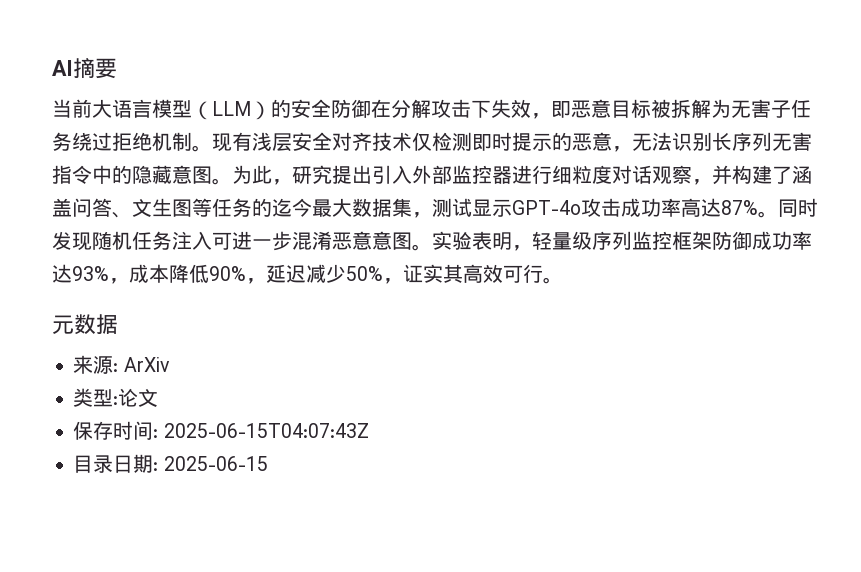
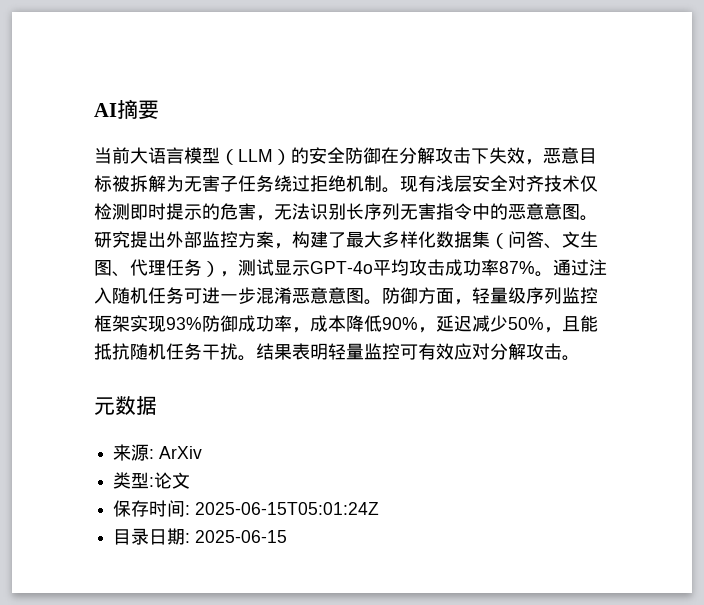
- 当前大语言模型（LLM）的安全防御在分解攻击下失效，即恶意目标被拆解为无害子任务绕过拒绝机制。
+ 当前大语言模型（LLM）的安全防御在分解攻击下失效，恶意目标被拆解为无害子任务绕过拒绝机制。
- 现有浅层安全对齐技术仅检测即时提示的恶意，无法识别长序列无害指令中的隐藏意图。为此，研究提出引入外部监控器进行细粒度对话观察，并构建了涵盖问答、文生图等任务的迄今最大数据集，测试显示GPT-4o攻击成功率高达87%。同时发现随机任务注入可进一步混淆恶意意图。
+ 现有浅层安全对齐技术仅检测即时提示的危害，无法识别长序列无害指令中的恶意意图。研究提出外部监控方案，构建了最大多样化数据集（问答、文生图、代理任务），测试显示GPT-4o平均攻击成功率87%。通过注入随机任务可进一步混淆恶意意图。
- 实验表明，轻量级序列监控框架防御成功率达93%，成本降低90%，延迟减少50%，证实其高效可行。
+ 防御方面，轻量级序列监控框架实现93%防御成功率，成本降低90%，延迟减少50%，且能抵抗随机任务干扰。结果表明轻量监控可有效应对分解攻击。
- 保存时间: 2025-06-15T04:07:43Z
+ 保存时间: 2025-06-15T05:01:24Z

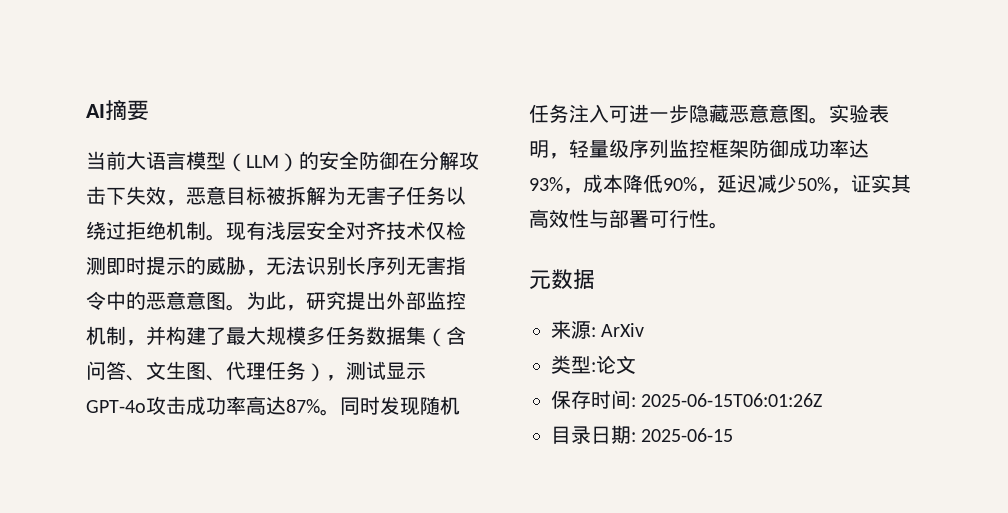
- 当前大语言模型（LLM）的安全防御在分解攻击下失效，恶意目标被拆解为无害子任务绕过拒绝机制。
+ 当前大语言模型（LLM）的安全防御在分解攻击下失效，恶意目标被拆解为无害子任务以绕过拒绝机制。
- 现有浅层安全对齐技术仅检测即时提示的危害，无法识别长序列无害指令中的恶意意图。
+ 现有浅层安全对齐技术仅检测即时提示的威胁，无法识别长序列无害指令中的恶意意图。
- 研究提出外部监控方案，构建了最大多样化数据集（问答、文生图、代理任务），测试显示GPT-4o平均攻击成功率87%。通过注入随机任务可进一步混淆恶意意图。防御方面，轻量级序列监控框架实现93%防御成功率，成本降低90%，延迟减少50%，且能抵抗随机任务干扰。结果表明轻量监控可有效应对分解攻击。
+ 为此，研究提出外部监控机制，并构建了最大规模多任务数据集（含问答、文生图、代理任务），测试显示GPT-4o攻击成功率高达87%。同时发现随机任务注入可进一步隐藏恶意意图。实验表明，轻量级序列监控框架防御成功率达93%，成本降低90%，延迟减少50%，证实其高效性与部署可行性。
- 保存时间: 2025-06-15T05:01:24Z
+ 保存时间: 2025-06-15T06:01:26Z

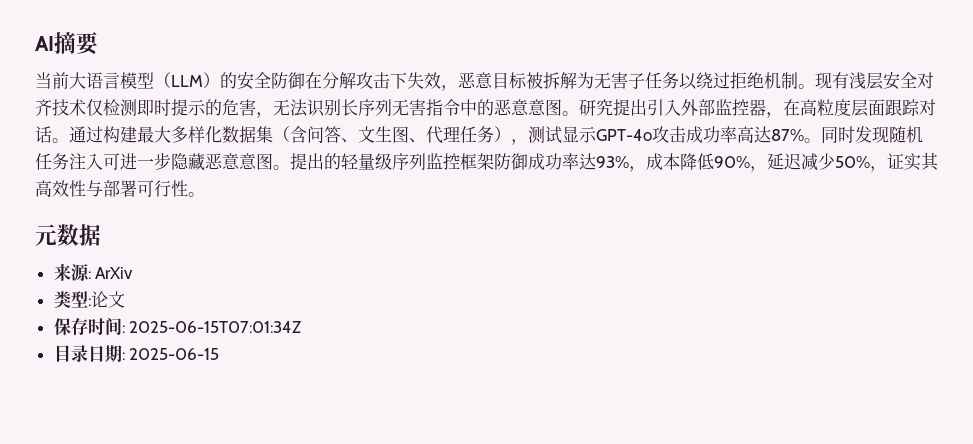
- 现有浅层安全对齐技术仅检测即时提示的威胁，无法识别长序列无害指令中的恶意意图。
+ 现有浅层安全对齐技术仅检测即时提示的危害，无法识别长序列无害指令中的恶意意图。
- 为此，研究提出外部监控机制，并构建了最大规模多任务数据集（含问答、文生图、代理任务），测试显示GPT-4o攻击成功率高达87%。
+ 研究提出引入外部监控器，在高粒度层面跟踪对话。通过构建最大多样化数据集（含问答、文生图、代理任务），测试显示GPT-4o攻击成功率高达87%。
- 实验表明，轻量级序列监控框架防御成功率达93%，成本降低90%，延迟减少50%，证实其高效性与部署可行性。
+ 提出的轻量级序列监控框架防御成功率达93%，成本降低90%，延迟减少50%，证实其高效性与部署可行性。
- 保存时间: 2025-06-15T06:01:26Z
+ 保存时间: 2025-06-15T07:01:34Z

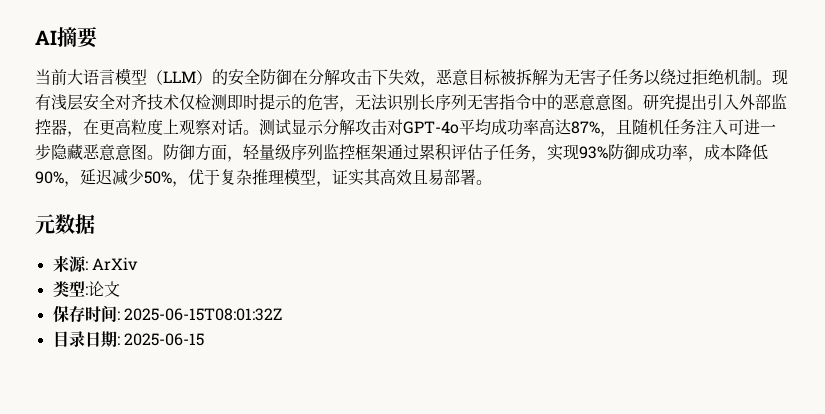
- 研究提出引入外部监控器，在高粒度层面跟踪对话。通过构建最大多样化数据集（含问答、文生图、代理任务），测试显示GPT-4o攻击成功率高达87%。同时发现随机任务注入可进一步隐藏恶意意图。
+ 研究提出引入外部监控器，在更高粒度上观察对话。测试显示分解攻击对GPT-4o平均成功率高达87%，且随机任务注入可进一步隐藏恶意意图。
- 提出的轻量级序列监控框架防御成功率达93%，成本降低90%，延迟减少50%，证实其高效性与部署可行性。
+ 防御方面，轻量级序列监控框架通过累积评估子任务，实现93%防御成功率，成本降低90%，延迟减少50%，优于复杂推理模型，证实其高效且易部署。
- 保存时间: 2025-06-15T07:01:34Z
+ 保存时间: 2025-06-15T08:01:32Z

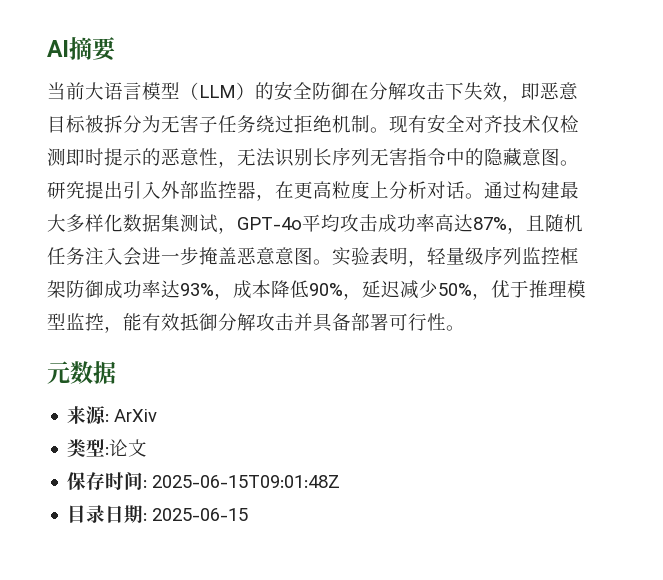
- 当前大语言模型（LLM）的安全防御在分解攻击下失效，恶意目标被拆解为无害子任务以绕过拒绝机制。
+ 当前大语言模型（LLM）的安全防御在分解攻击下失效，即恶意目标被拆分为无害子任务绕过拒绝机制。
- 现有浅层安全对齐技术仅检测即时提示的危害，无法识别长序列无害指令中的恶意意图。
+ 现有安全对齐技术仅检测即时提示的恶意性，无法识别长序列无害指令中的隐藏意图。
- 研究提出引入外部监控器，在更高粒度上观察对话。测试显示分解攻击对GPT-4o平均成功率高达87%，且随机任务注入可进一步隐藏恶意意图。防御方面，轻量级序列监控框架通过累积评估子任务，实现93%防御成功率，成本降低90%，延迟减少50%，优于复杂推理模型，证实其高效且易部署。
+ 研究提出引入外部监控器，在更高粒度上分析对话。通过构建最大多样化数据集测试，GPT-4o平均攻击成功率高达87%，且随机任务注入会进一步掩盖恶意意图。实验表明，轻量级序列监控框架防御成功率达93%，成本降低90%，延迟减少50%，优于推理模型监控，能有效抵御分解攻击并具备部署可行性。
- 保存时间: 2025-06-15T08:01:32Z
+ 保存时间: 2025-06-15T09:01:48Z

